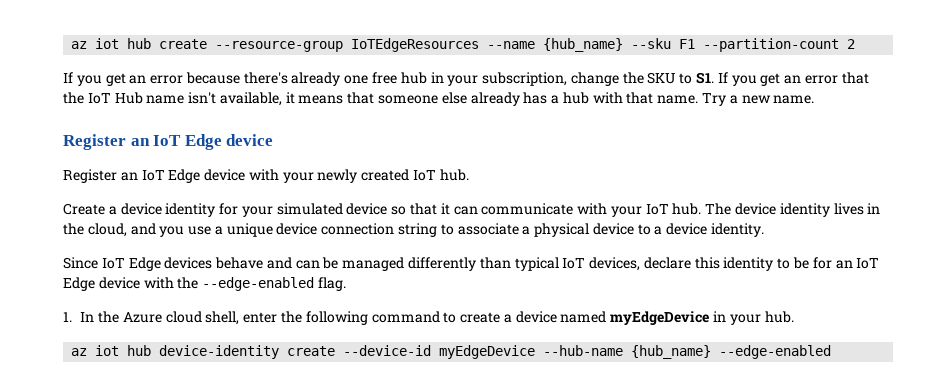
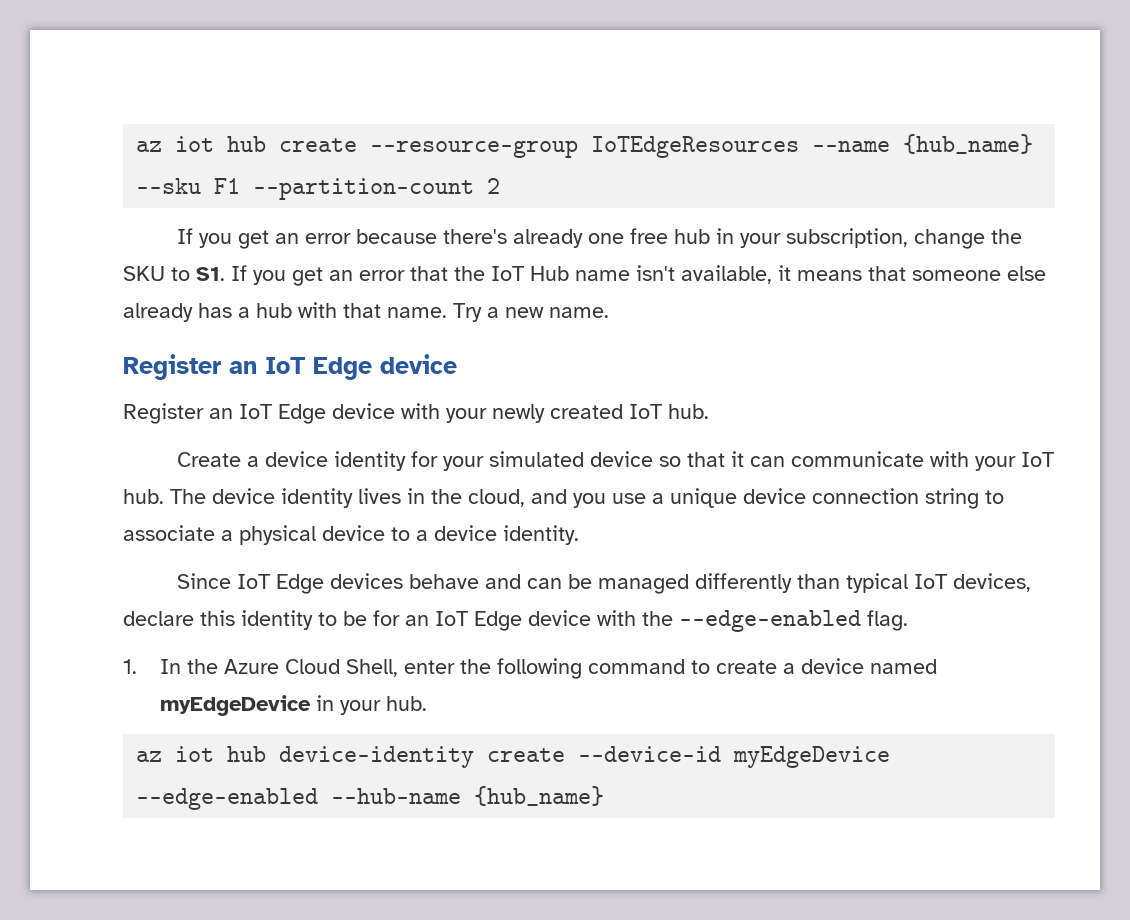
- 1. In the Azure cloud shell, enter the following command to create a device named myEdgeDevice in your hub.
+ 1. In the Azure Cloud Shell, enter the following command to create a device named myEdgeDevice in your hub.
- az iot hub device-identity create --device-id myEdgeDevice --hub-name {hub_name} --edge-enabled
+ az iot hub device-identity create --device-id myEdgeDevice --edge-enabled --hub-name {hub_name}

